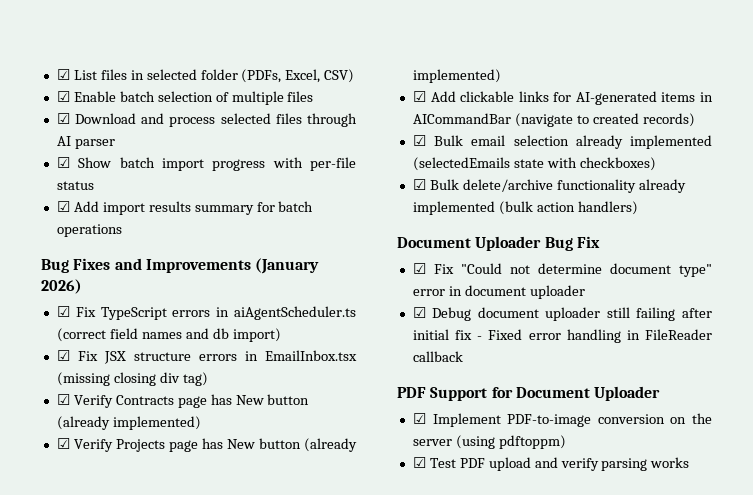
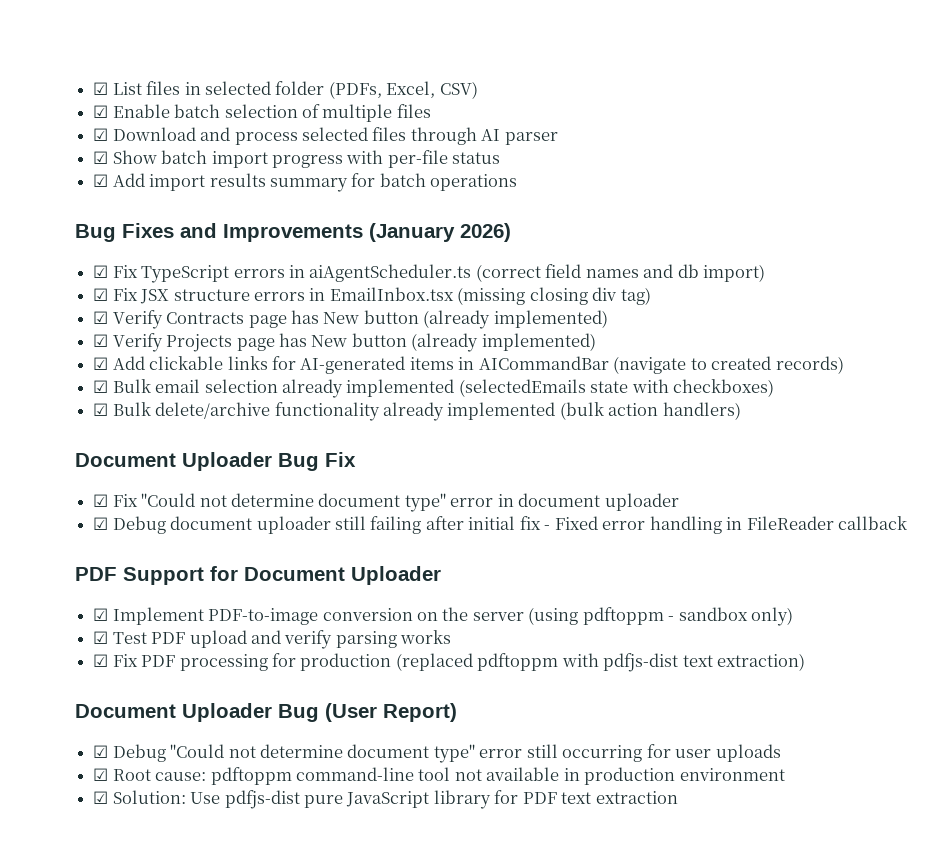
- ☑ Implement PDF-to-image conversion on the server (using pdftoppm)
+ ☑ Implement PDF-to-image conversion on the server (using pdftoppm - sandbox only)
+ ☑ Fix PDF processing for production (replaced pdftoppm with pdfjs-dist text extraction)
+ Document Uploader Bug (User Report)
+ ☑ Debug "Could not determine document type" error still occurring for user uploads
+ ☑ Root cause: pdftoppm command-line tool not available in production environment
+ ☑ Solution: Use pdfjs-dist pure JavaScript library for PDF text extraction

